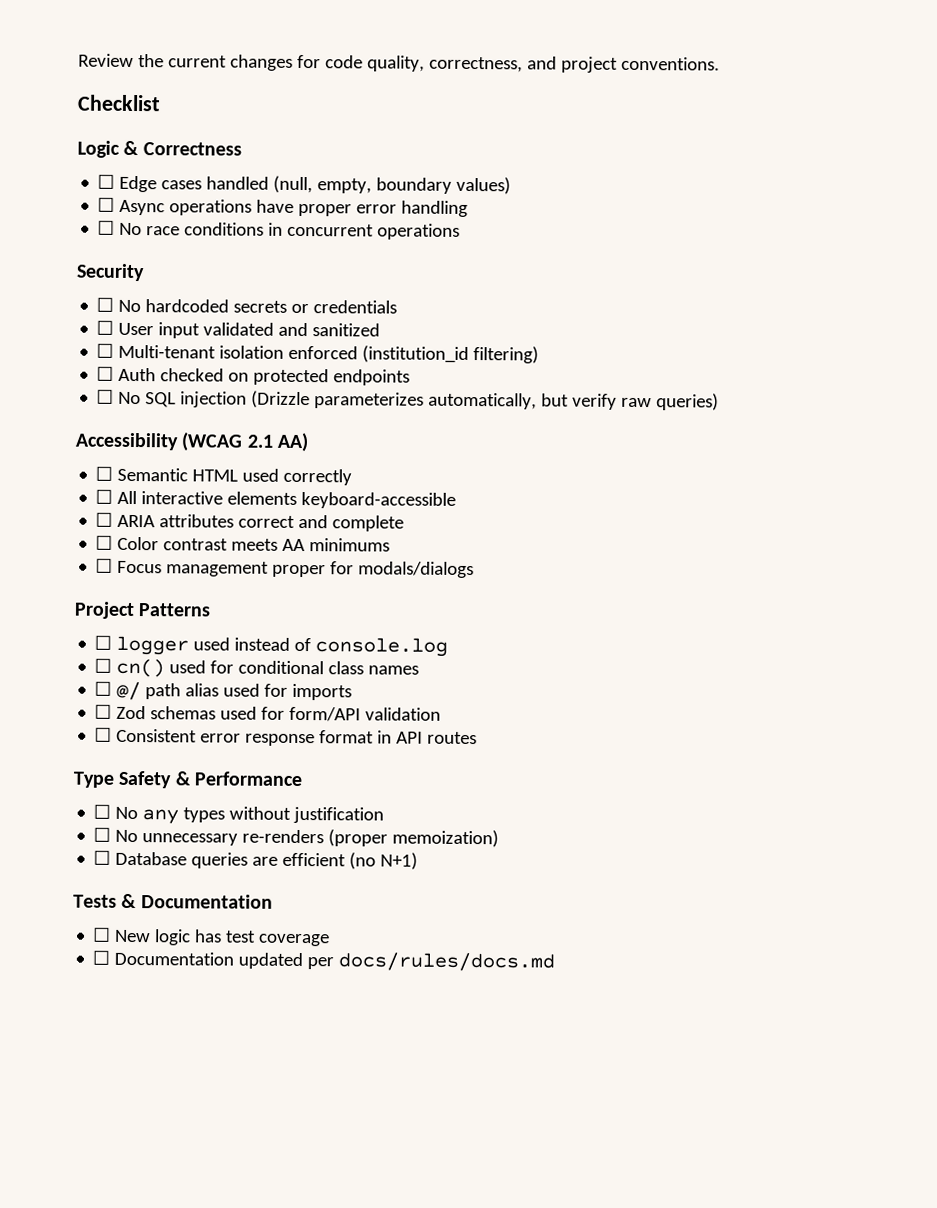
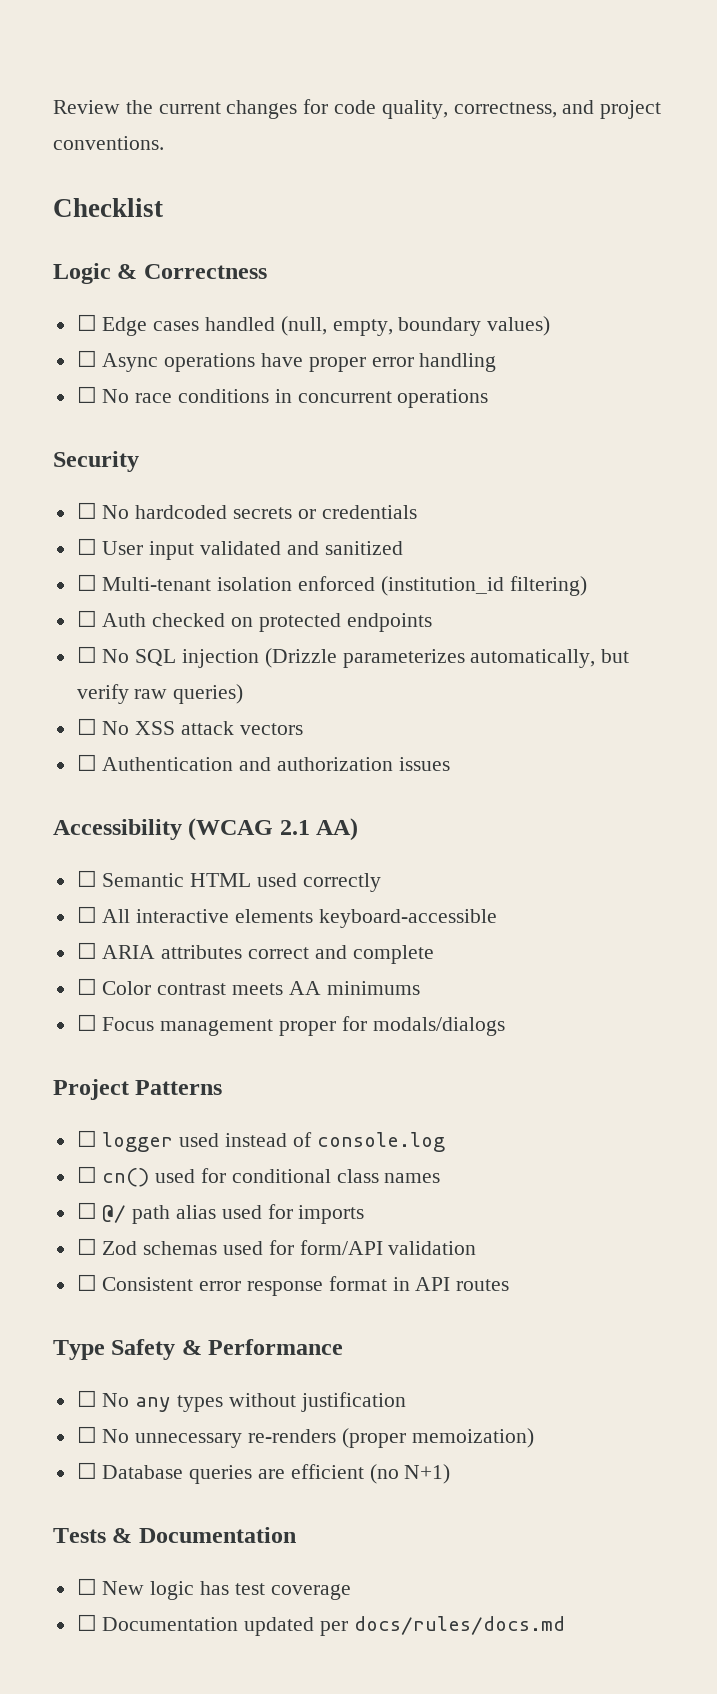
+ ☐ No XSS attack vectors
+ ☐ Authentication and authorization issues

